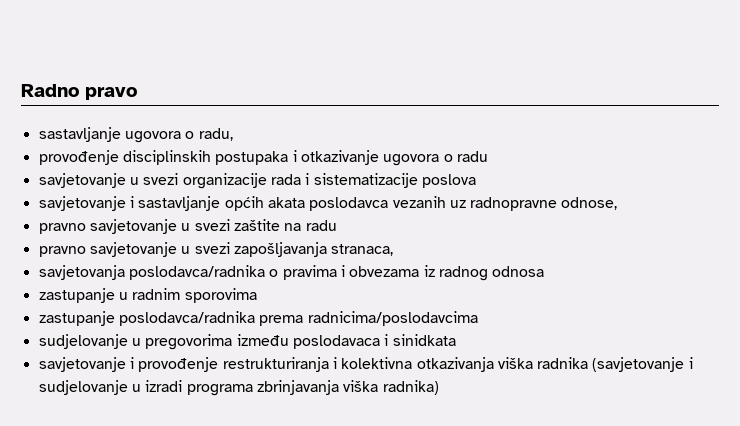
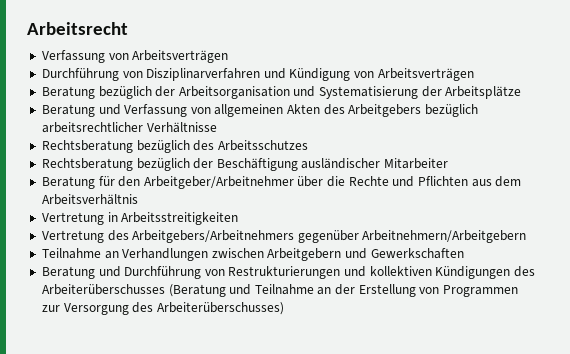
- Radno pravo
- sastavljanje ugovora o radu,
- provođenje disciplinskih postupaka i otkazivanje ugovora o radu
- savjetovanje u svezi organizacije rada i sistematizacije poslova
- savjetovanje i sastavljanje općih akata poslodavca vezanih uz radnopravne odnose,
- pravno savjetovanje u svezi zaštite na radu
- pravno savjetovanje u svezi zapošljavanja stranaca,
- savjetovanja poslodavca/radnika o pravima i obvezama iz radnog odnosa
- zastupanje u radnim sporovima
- zastupanje poslodavca/radnika prema radnicima/poslodavcima
- sudjelovanje u pregovorima između poslodavaca i sinidkata
- savjetovanje i provođenje restrukturiranja i kolektivna otkazivanja viška radnika (savjetovanje i sudjelovanje u izradi programa zbrinjavanja viška radnika)
+ Arbeitsrecht
+ Verfassung von Arbeitsverträgen
+ Durchführung von Disziplinarverfahren und Kündigung von Arbeitsverträgen
+ Beratung bezüglich der Arbeitsorganisation und Systematisierung der Arbeitsplätze
+ Beratung und Verfassung von allgemeinen Akten des Arbeitgebers bezüglich arbeitsrechtlicher Verhältnisse
+ Rechtsberatung bezüglich des Arbeitsschutzes
+ Rechtsberatung bezüglich der Beschäftigung ausländischer Mitarbeiter
+ Beratung für den Arbeitgeber/Arbeitnehmer über die Rechte und Pflichten aus dem Arbeitsverhältnis
+ Vertretung in Arbeitsstreitigkeiten
+ Vertretung des Arbeitgebers/Arbeitnehmers gegenüber Arbeitnehmern/Arbeitgebern
+ Teilnahme an Verhandlungen zwischen Arbeitgebern und Gewerkschaften
+ Beratung und Durchführung von Restrukturierungen und kollektiven Kündigungen des Arbeiterüberschusses (Beratung und Teilnahme an der Erstellung von Programmen zur Versorgung des Arbeiterüberschusses)

